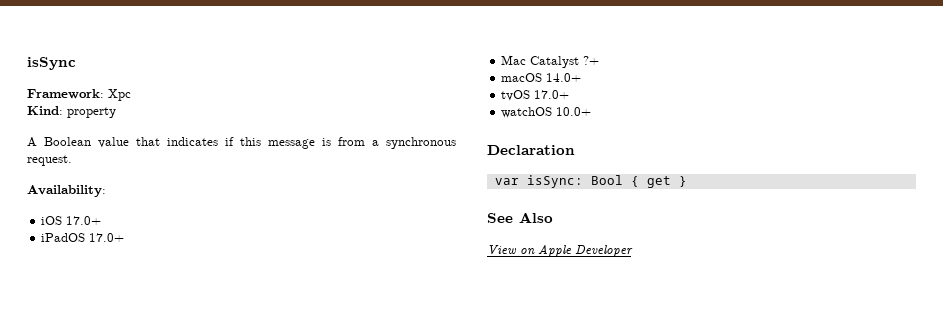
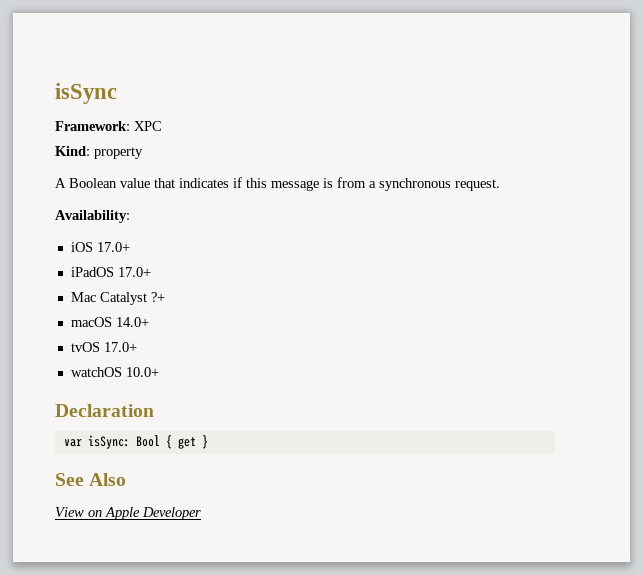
- Framework: Xpc
+ Framework: XPC

